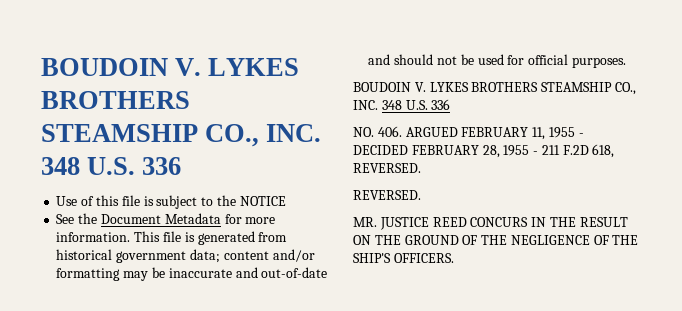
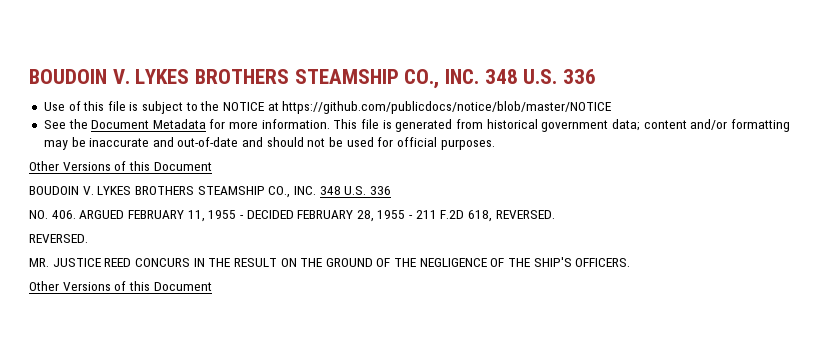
- Use of this file is subject to the NOTICE
+ Use of this file is subject to the NOTICE at https://github.com/publicdocs/notice/blob/master/NOTICE
  This file is generated from historical government data; content and/or formatting may be inaccurate and out-of-date and should not be used for official purposes.
+ Other Versions of this Document
  MR. JUSTICE REED CONCURS IN THE RESULT ON THE GROUND OF THE NEGLIGENCE OF THE SHIP'S OFFICERS.
+ Other Versions of this Document

